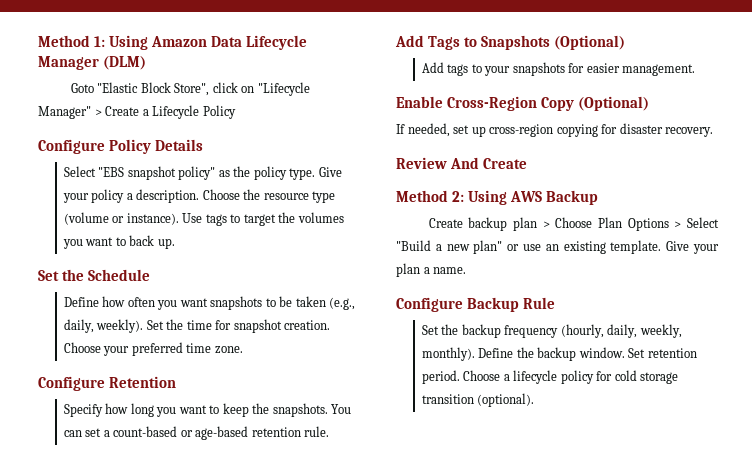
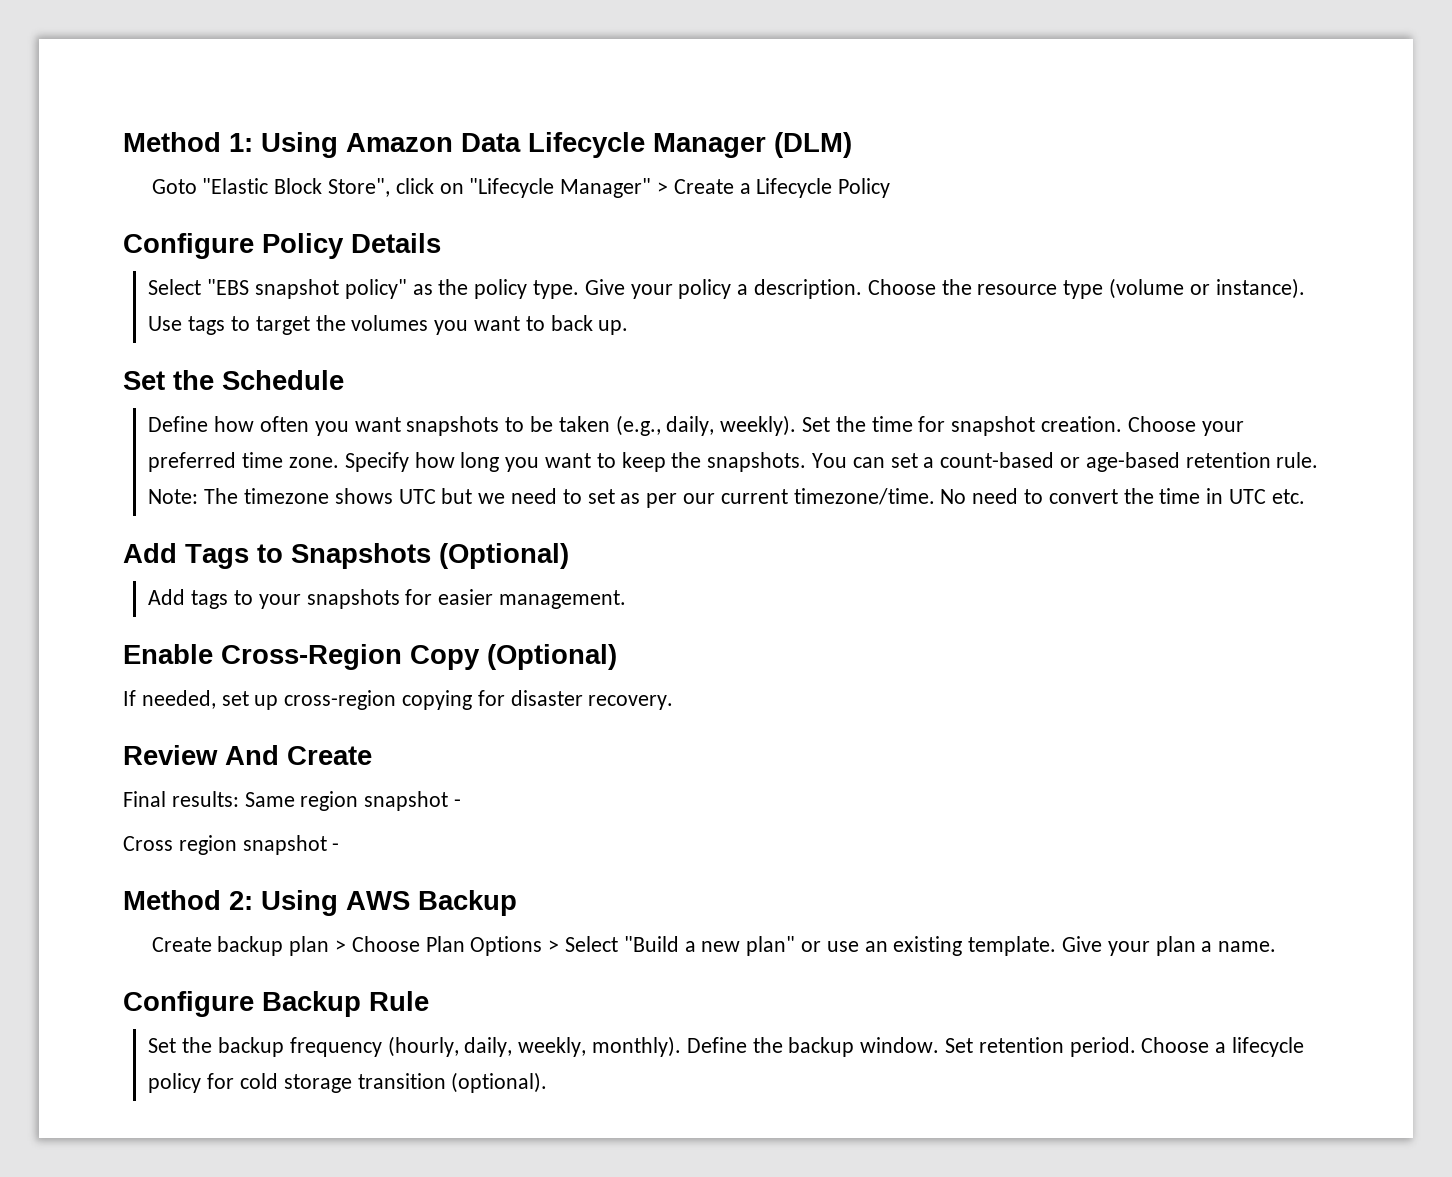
- Choose your preferred time zone.
- Configure Retention
- Specify how long you want to keep the snapshots.
+ Choose your preferred time zone. Specify how long you want to keep the snapshots.
+ Note: The timezone shows UTC but we need to set as per our current timezone/time. No need to convert the time in UTC etc.
+ Final results: Same region snapshot -
+ Cross region snapshot -

